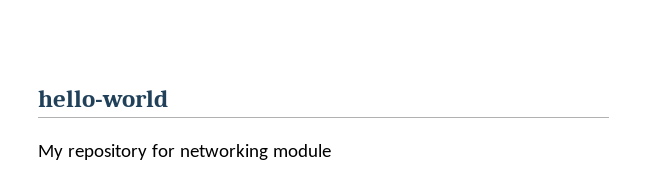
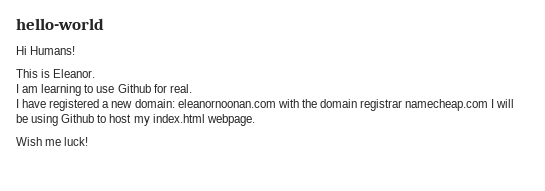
- My repository for networking module
+ Hi Humans!
+ This is Eleanor.
+ I am learning to use Github for real.
+ I have registered a new domain: eleanornoonan.com with the domain registrar namecheap.com I will be using Github to host my index.html webpage.
+ Wish me luck!

